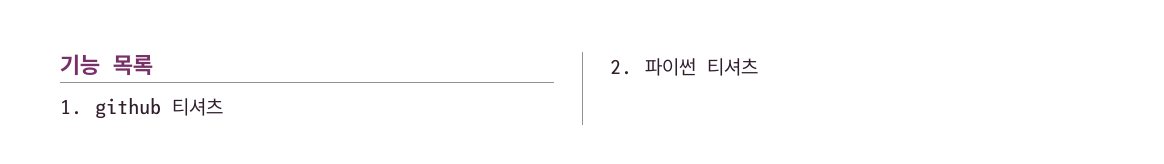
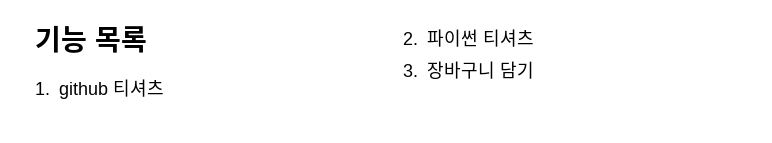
+ 3. 장바구니 담기

